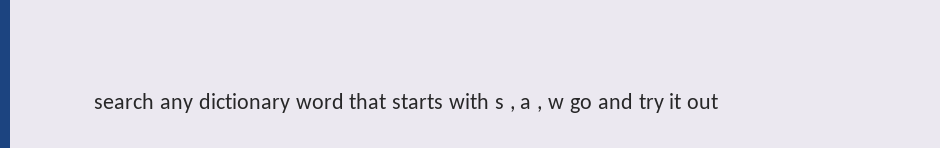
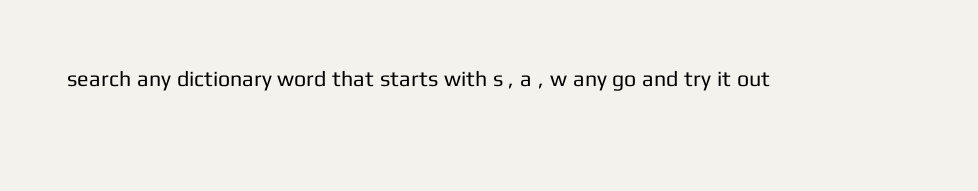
- search any dictionary word that starts with s , a , w go and try it out
+ search any dictionary word that starts with s , a , w any go and try it out

